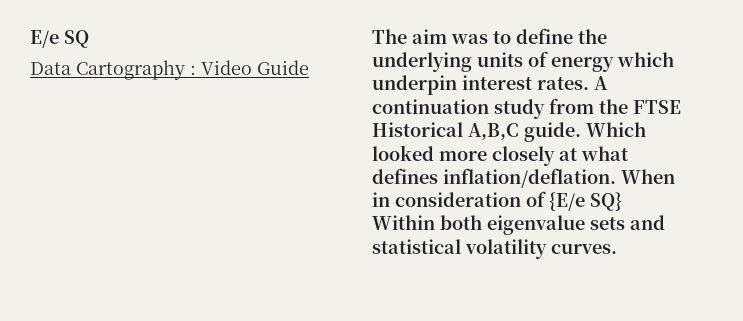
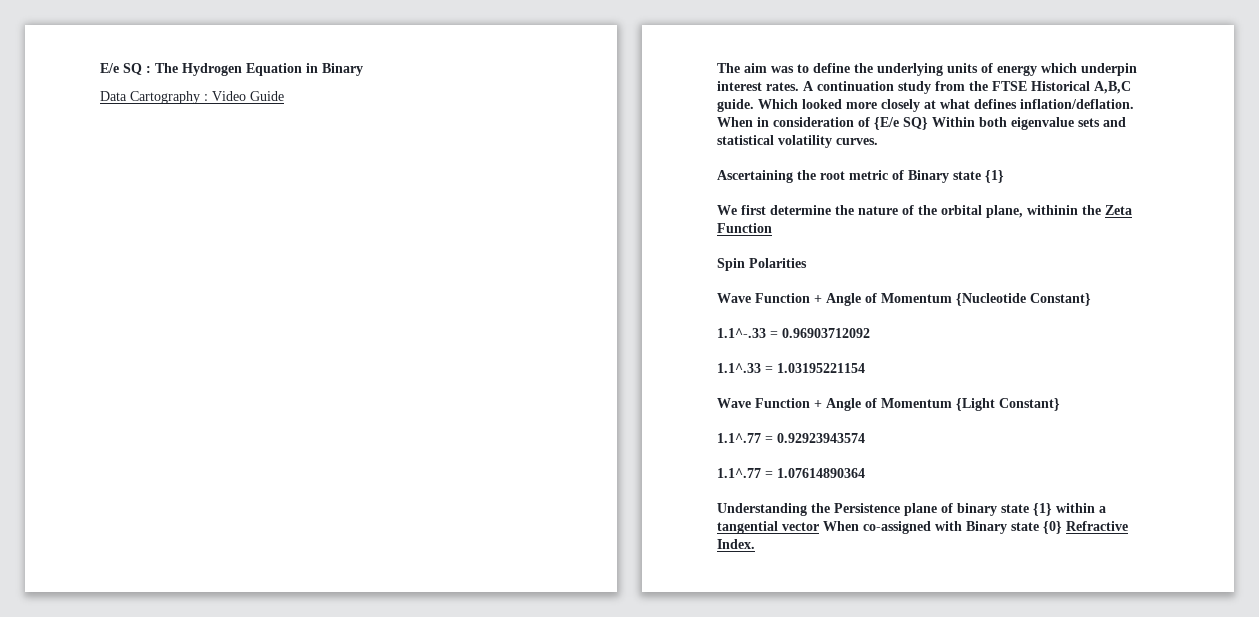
- E/e SQ
+ E/e SQ : The Hydrogen Equation in Binary
+ Ascertaining the root metric of Binary state {1}
+ We first determine the nature of the orbital plane, withinin the Zeta Function
+ Spin Polarities
+ Wave Function + Angle of Momentum {Nucleotide Constant}
+ 1.1^-.33 = 0.96903712092
+ 1.1^.33 = 1.03195221154
+ Wave Function + Angle of Momentum {Light Constant}
+ 1.1^.77 = 0.92923943574
+ 1.1^.77 = 1.07614890364
+ Understanding the Persistence plane of binary state {1} within a tangential vector When co-assigned with Binary state {0} Refractive Index.

